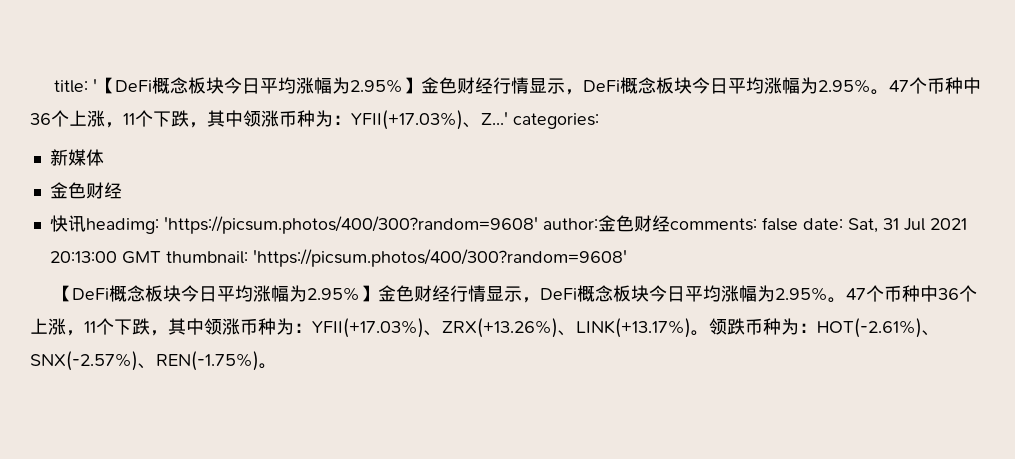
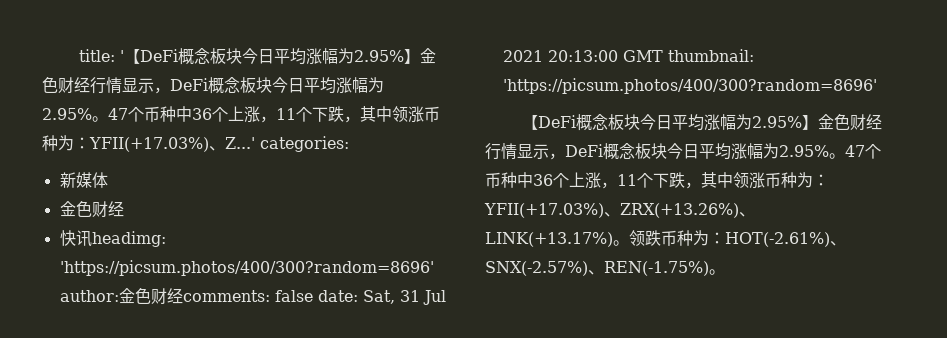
- 快讯headimg: 'https://picsum.photos/400/300?random=9608' author:金色财经comments: false date: Sat, 31 Jul 2021 20:13:00 GMT thumbnail: 'https://picsum.photos/400/300?random=9608'
+ 快讯headimg: 'https://picsum.photos/400/300?random=8696' author:金色财经comments: false date: Sat, 31 Jul 2021 20:13:00 GMT thumbnail: 'https://picsum.photos/400/300?random=8696'

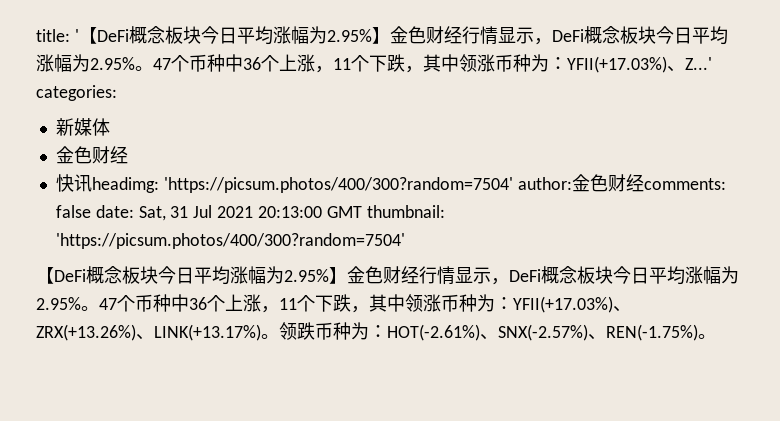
- 快讯headimg: 'https://picsum.photos/400/300?random=8696' author:金色财经comments: false date: Sat, 31 Jul 2021 20:13:00 GMT thumbnail: 'https://picsum.photos/400/300?random=8696'
+ 快讯headimg: 'https://picsum.photos/400/300?random=7504' author:金色财经comments: false date: Sat, 31 Jul 2021 20:13:00 GMT thumbnail: 'https://picsum.photos/400/300?random=7504'

